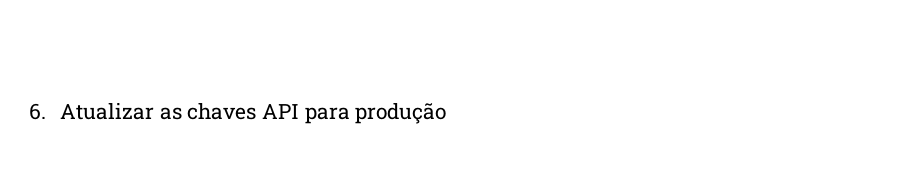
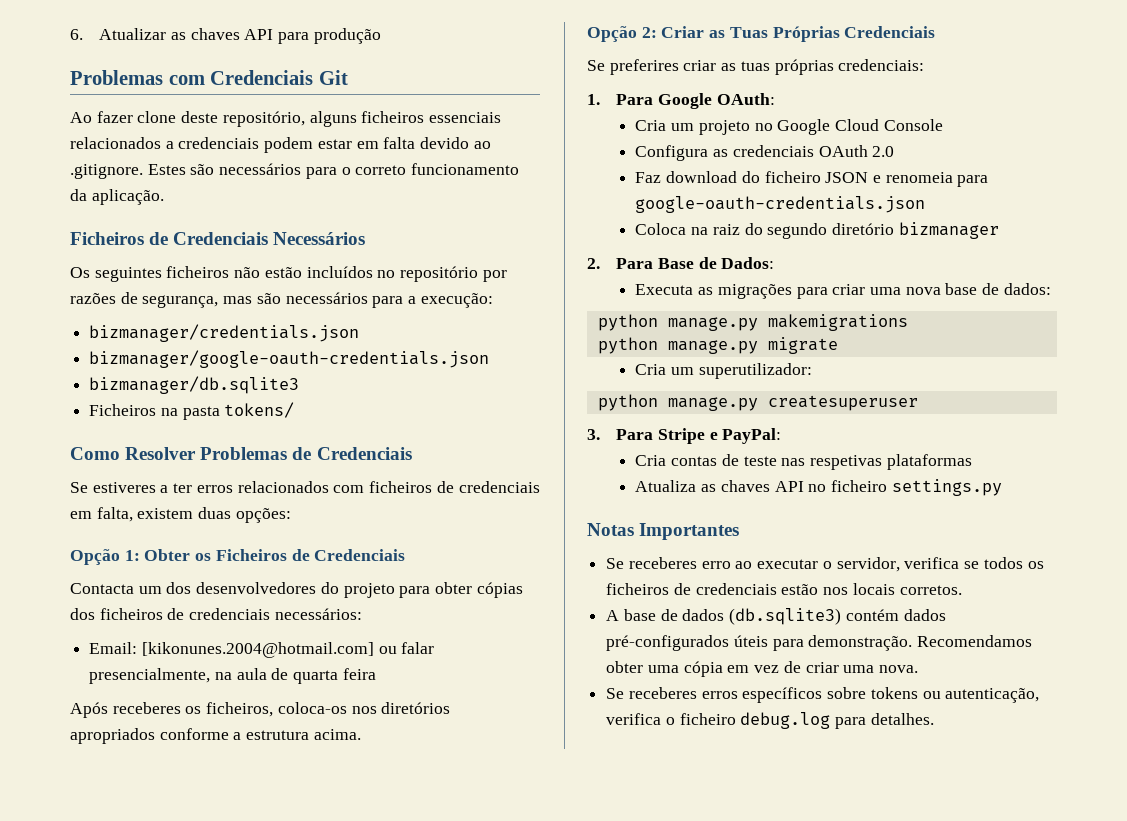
+ Problemas com Credenciais Git
+ Ao fazer clone deste repositório, alguns ficheiros essenciais relacionados a credenciais podem estar em falta devido ao .gitignore. Estes são necessários para o correto funcionamento da aplicação.
+ Ficheiros de Credenciais Necessários
+ Os seguintes ficheiros não estão incluídos no repositório por razões de segurança, mas são necessários para a execução:
+ bizmanager/credentials.json
+ bizmanager/google-oauth-credentials.json
+ bizmanager/db.sqlite3
+ Ficheiros na pasta tokens/
+ Como Resolver Problemas de Credenciais
+ Se estiveres a ter erros relacionados com ficheiros de credenciais em falta, existem duas opções:
+ Opção 1: Obter os Ficheiros de Credenciais
+ Contacta um dos desenvolvedores do projeto para obter cópias dos ficheiros de credenciais necessários:
+ Email: [kikonunes.2004@hotmail.com] ou falar presencialmente, na aula de quarta feira
+ Após receberes os ficheiros, coloca-os nos diretórios apropriados conforme a estrutura acima.
+ Opção 2: Criar as Tuas Próprias Credenciais
+ Se preferires criar as tuas próprias credenciais:
+ 1. Para Google OAuth:
+ Cria um projeto no Google Cloud Console
+ Configura as credenciais OAuth 2.0
+ Faz download do ficheiro JSON e renomeia para google-oauth-credentials.json
+ Coloca na raiz do segundo diretório bizmanager
+ 2. Para Base de Dados:
+ Executa as migrações para criar uma nova base de dados:
+ python manage.py makemigrations
+ python manage.py migrate
+ Cria um superutilizador:
+ python manage.py createsuperuser
+ 3. Para Stripe e PayPal:
+ Cria contas de teste nas respetivas plataformas
+ Atualiza as chaves API no ficheiro settings.py
+ Notas Importantes
+ Se receberes erro ao executar o servidor, verifica se todos os ficheiros de credenciais estão nos locais corretos.
+ A base de dados (db.sqlite3) contém dados pré-configurados úteis para demonstração. Recomendamos obter uma cópia em vez de criar uma nova.
+ Se receberes erros específicos sobre tokens ou autenticação, verifica o ficheiro debug.log para detalhes.

